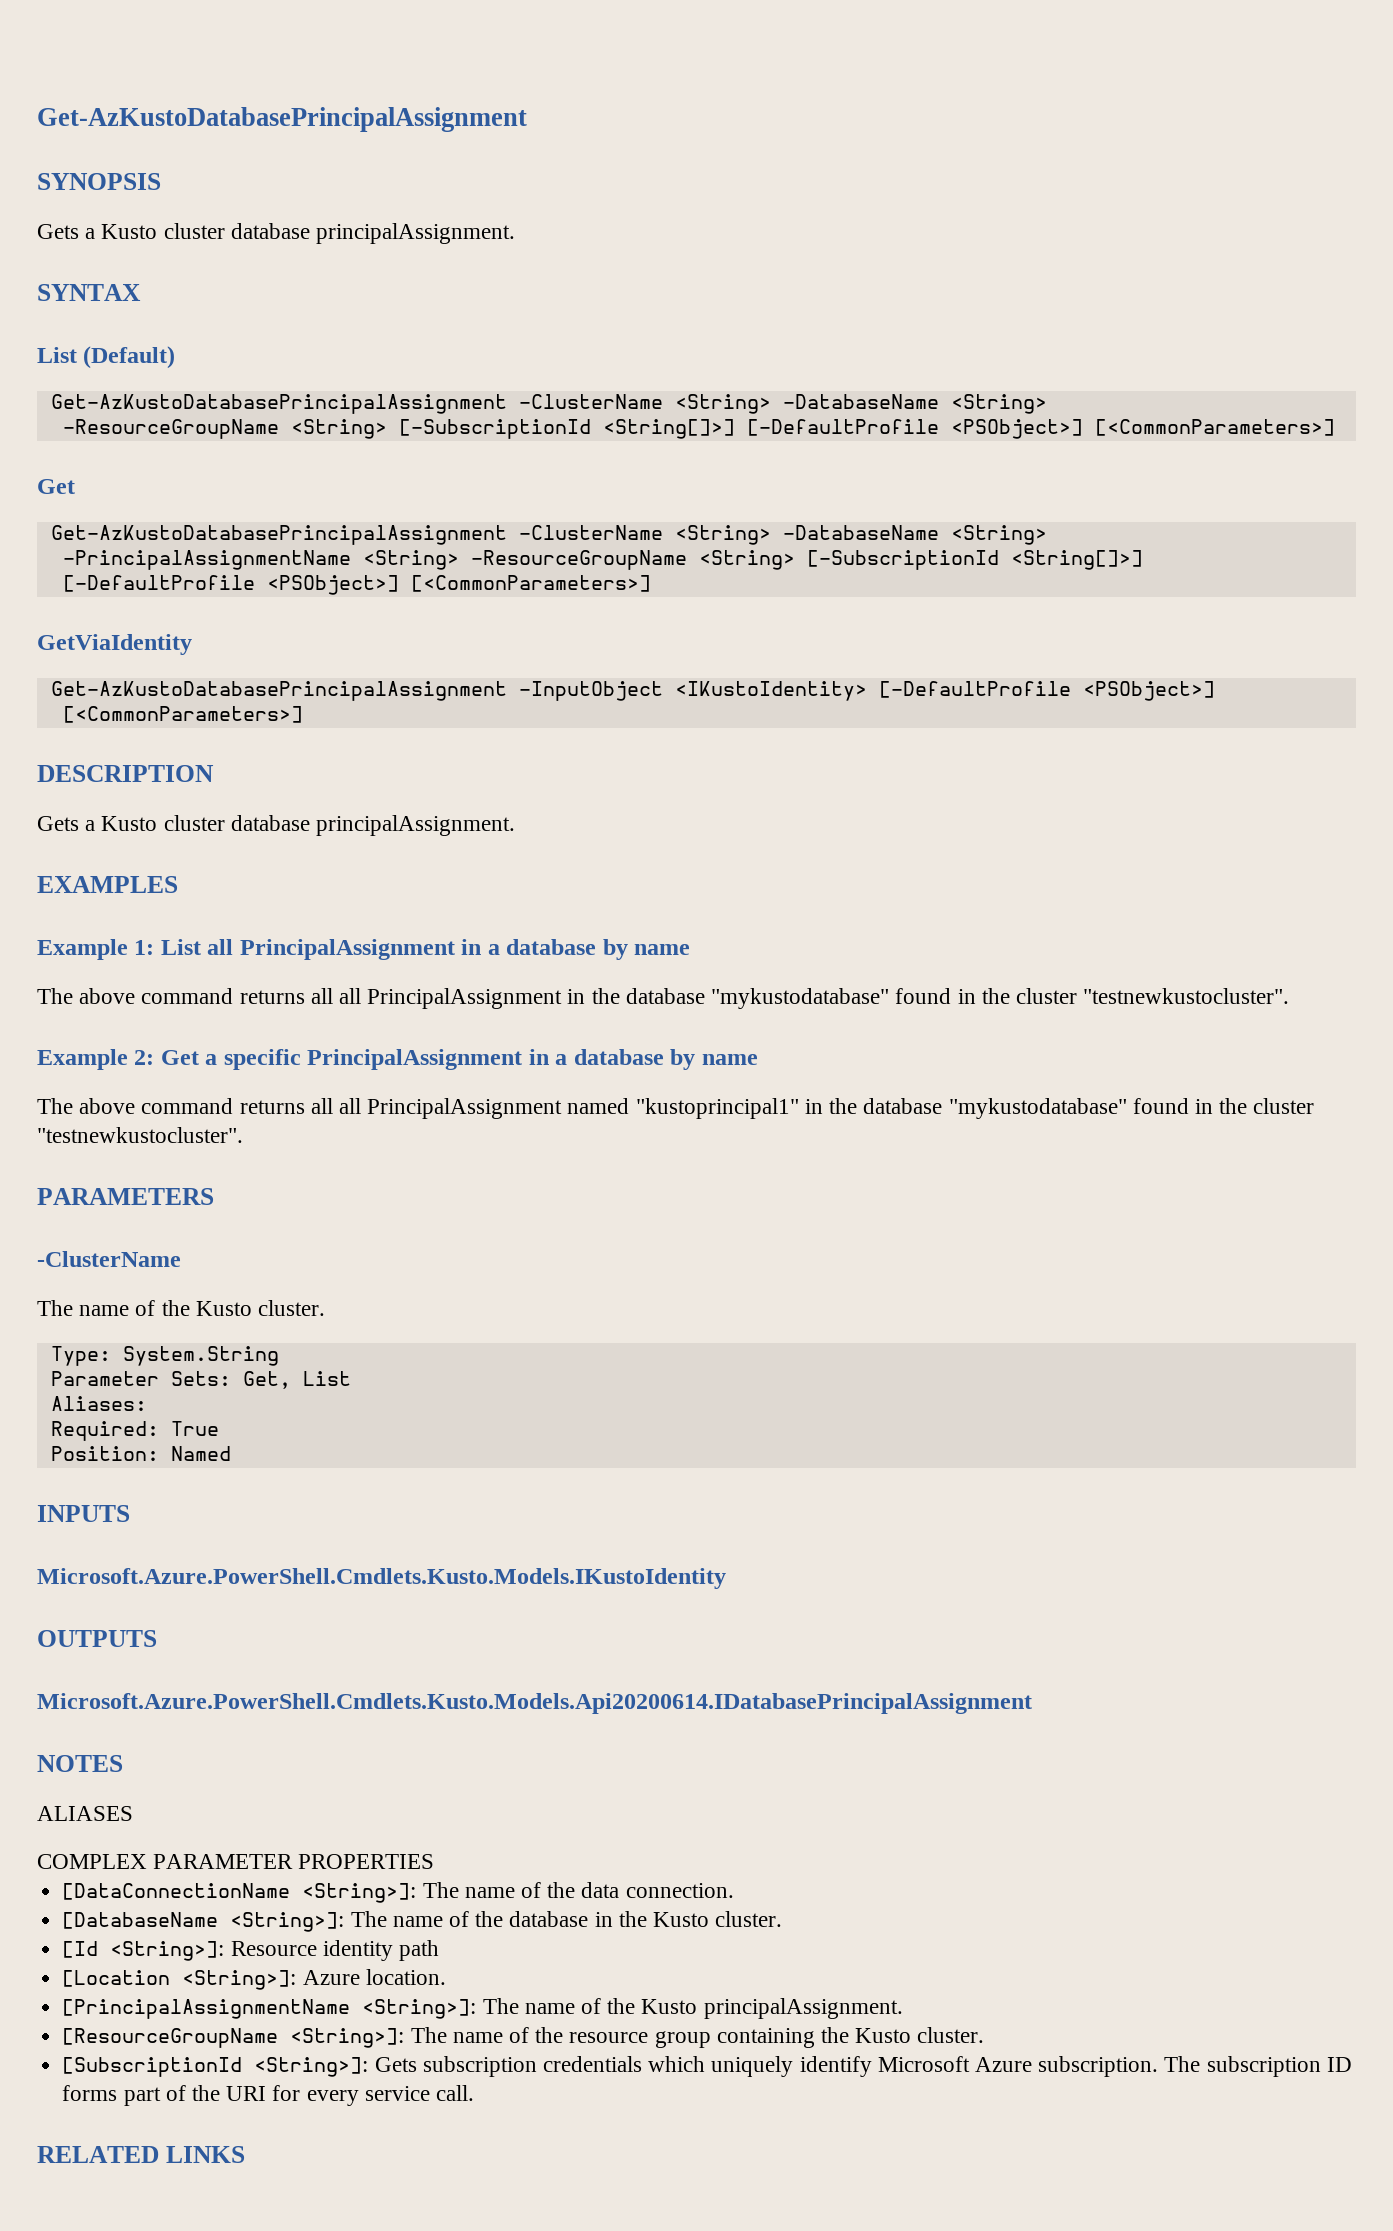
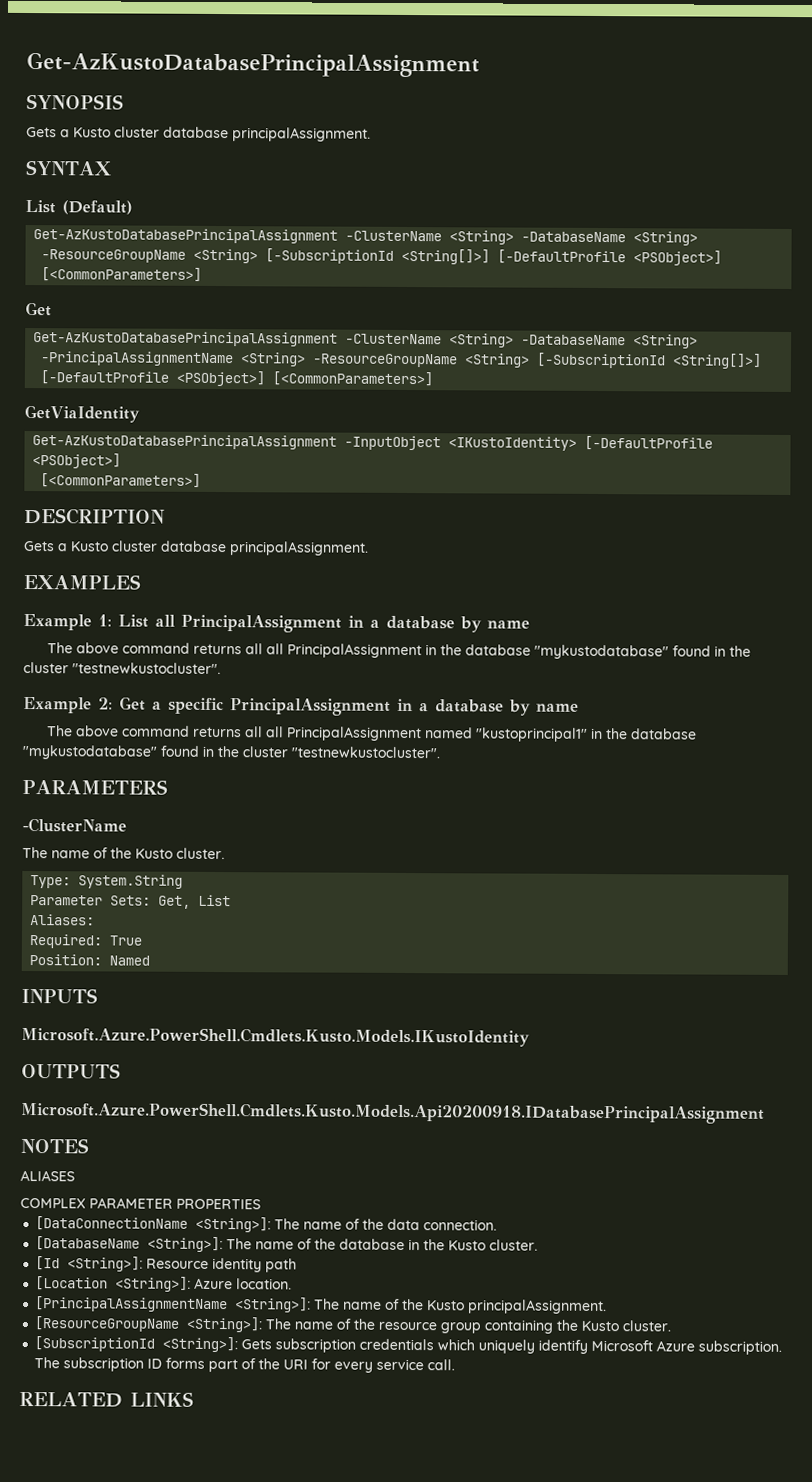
- Microsoft.Azure.PowerShell.Cmdlets.Kusto.Models.Api20200614.IDatabasePrincipalAssignment
+ Microsoft.Azure.PowerShell.Cmdlets.Kusto.Models.Api20200918.IDatabasePrincipalAssignment

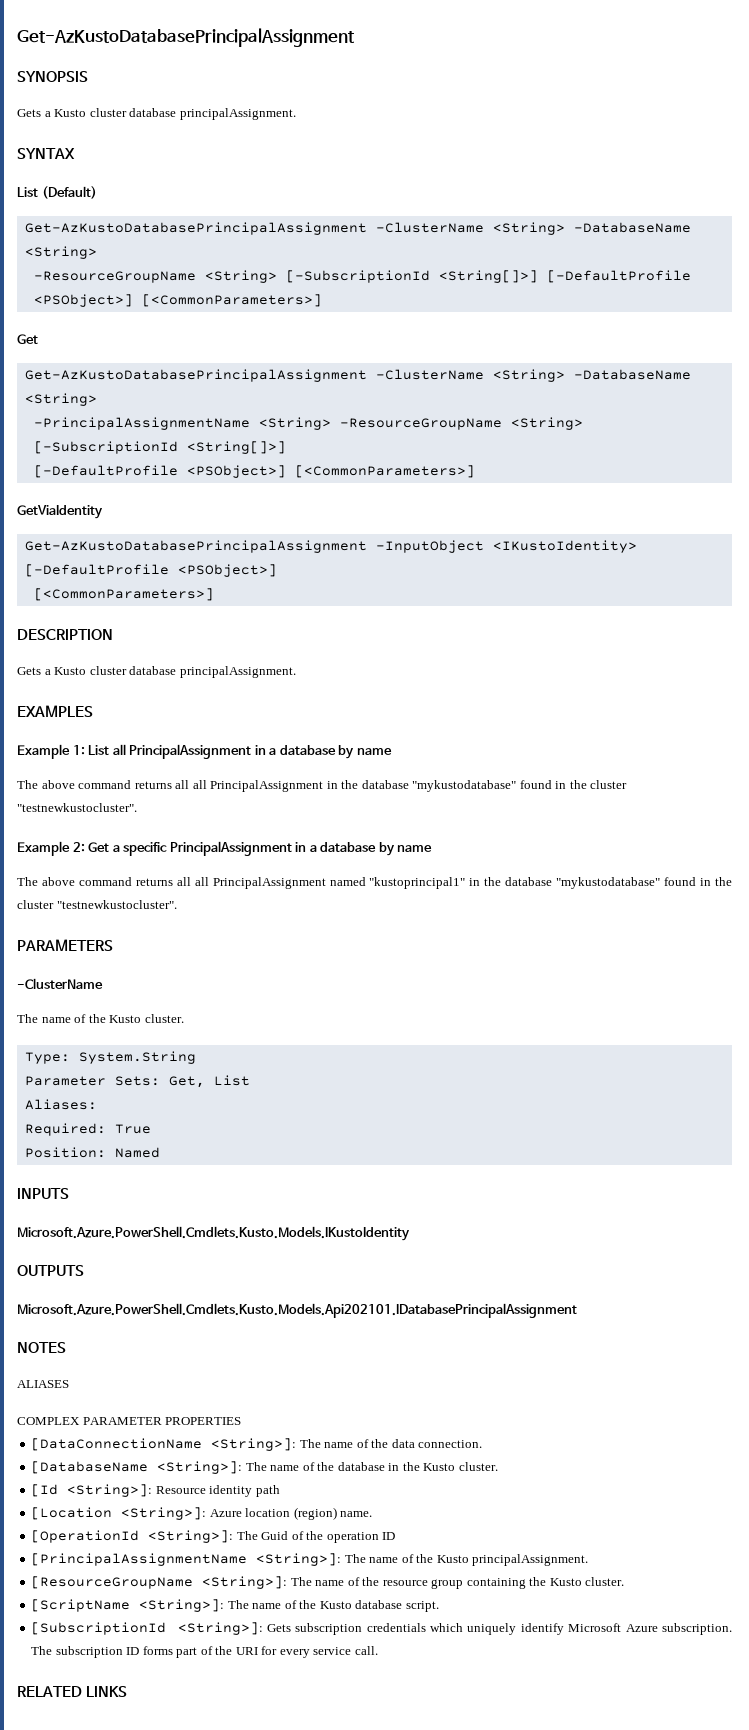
- Microsoft.Azure.PowerShell.Cmdlets.Kusto.Models.Api20200918.IDatabasePrincipalAssignment
+ Microsoft.Azure.PowerShell.Cmdlets.Kusto.Models.Api202101.IDatabasePrincipalAssignment
- [Location <String>]: Azure location.
+ [Location <String>]: Azure location (region) name.
+ [OperationId <String>]: The Guid of the operation ID
+ [ScriptName <String>]: The name of the Kusto database script.

